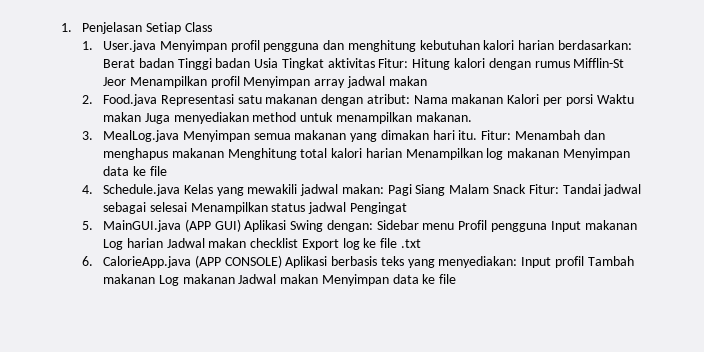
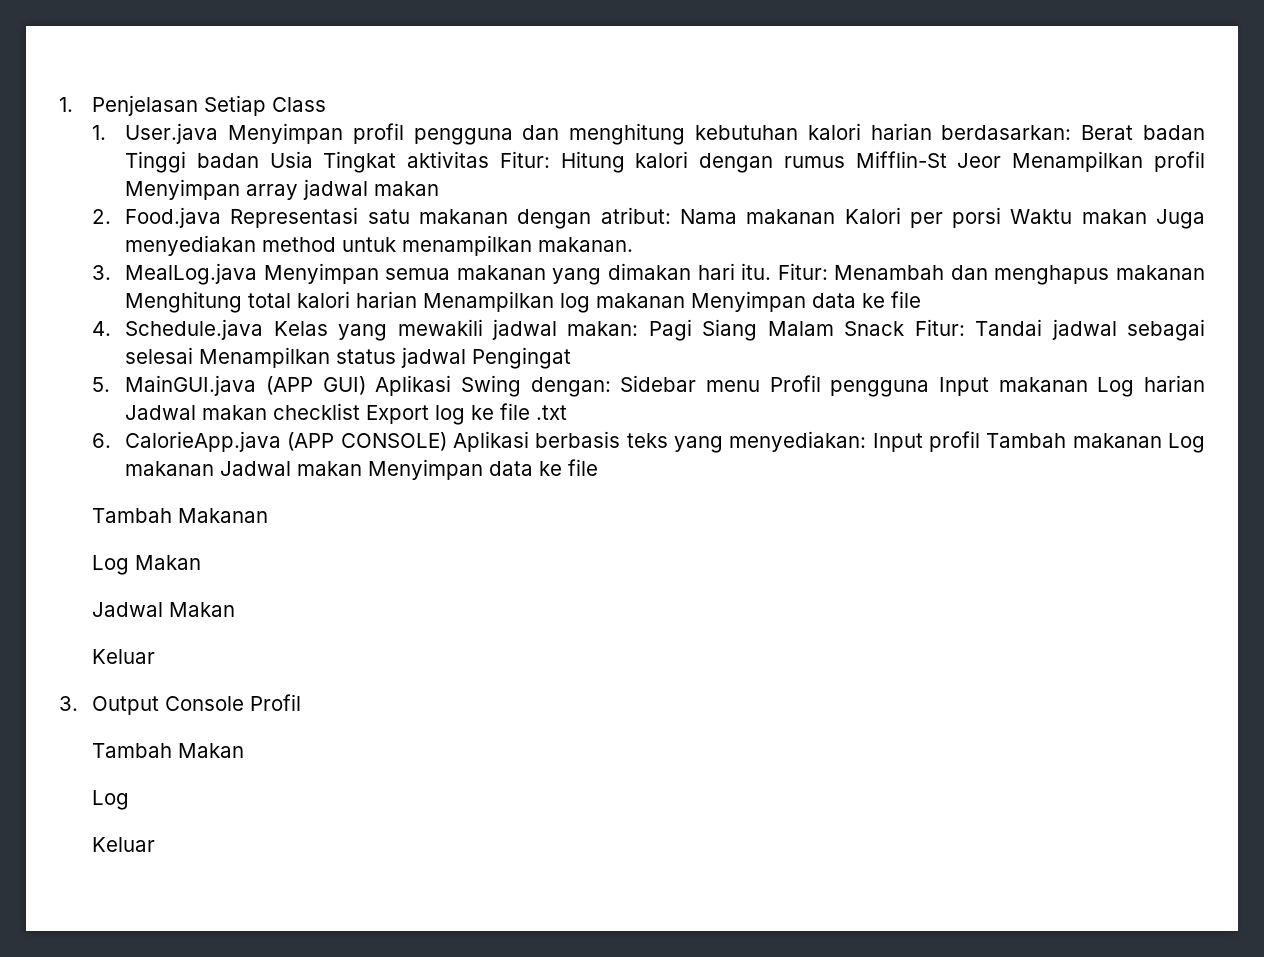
+ Tambah Makanan
+ Log Makan
+ Jadwal Makan
+ Keluar
+ 3. Output Console Profil
+ Tambah Makan
+ Log
+ Keluar

